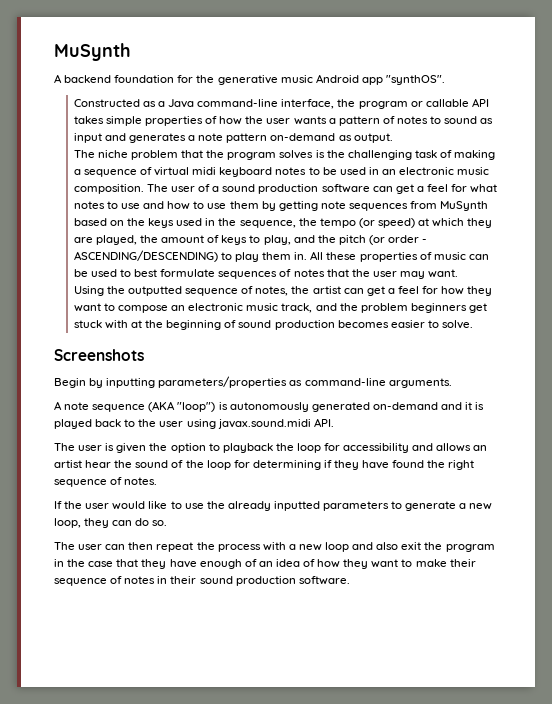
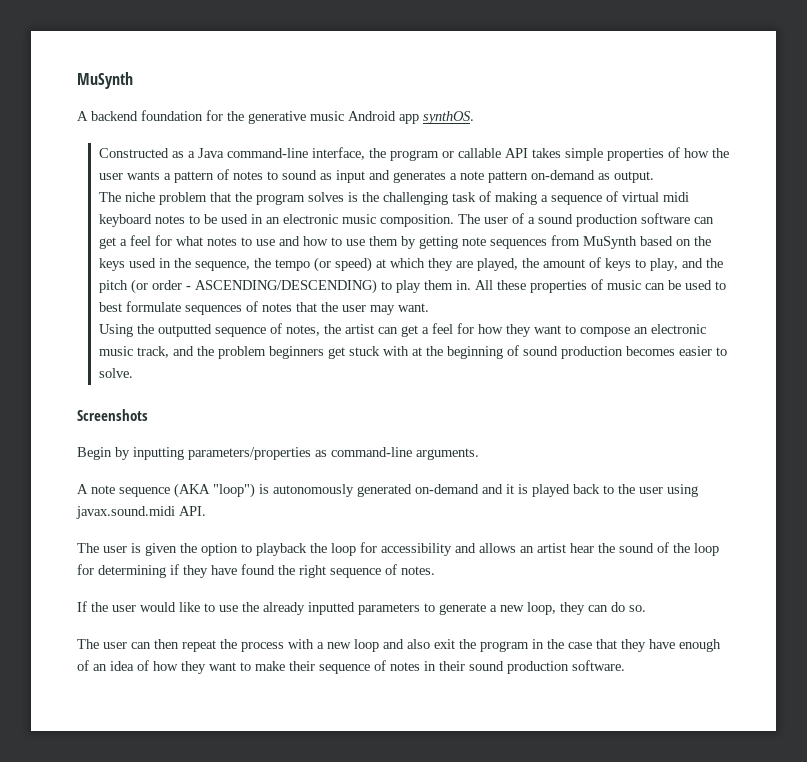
- A backend foundation for the generative music Android app "synthOS".
+ A backend foundation for the generative music Android app synthOS.

